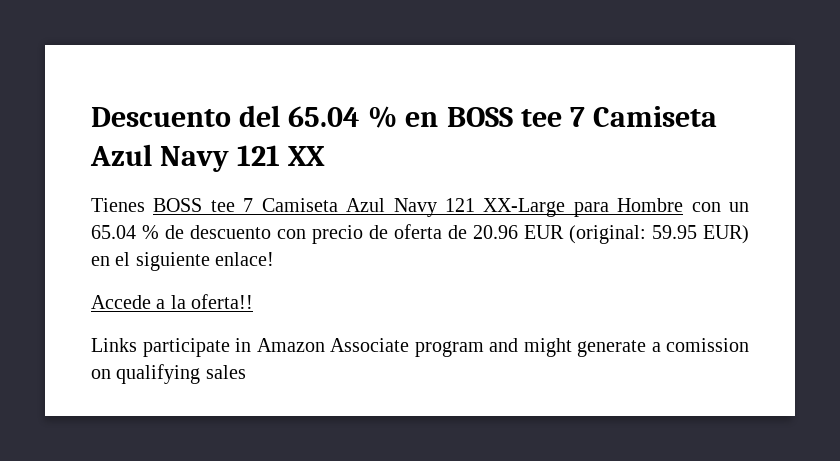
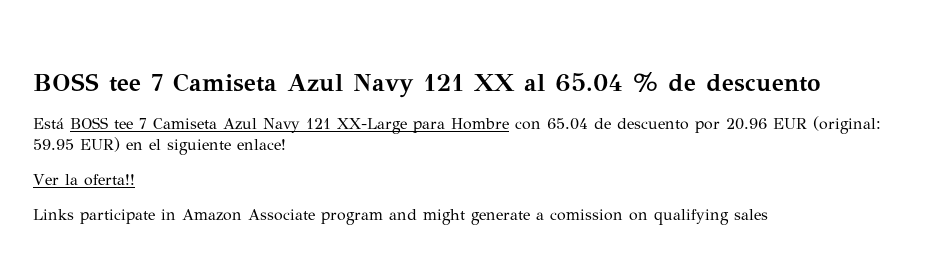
- Descuento del 65.04 % en BOSS tee 7 Camiseta Azul Navy 121 XX
- Tienes BOSS tee 7 Camiseta Azul Navy 121 XX-Large para Hombre con un 65.04 % de descuento con precio de oferta de 20.96 EUR (original: 59.95 EUR) en el siguiente enlace!
+ BOSS tee 7 Camiseta Azul Navy 121 XX al 65.04 % de descuento
+ Está BOSS tee 7 Camiseta Azul Navy 121 XX-Large para Hombre con 65.04 de descuento por 20.96 EUR (original: 59.95 EUR) en el siguiente enlace!
- Accede a la oferta!!
+ Ver la oferta!!

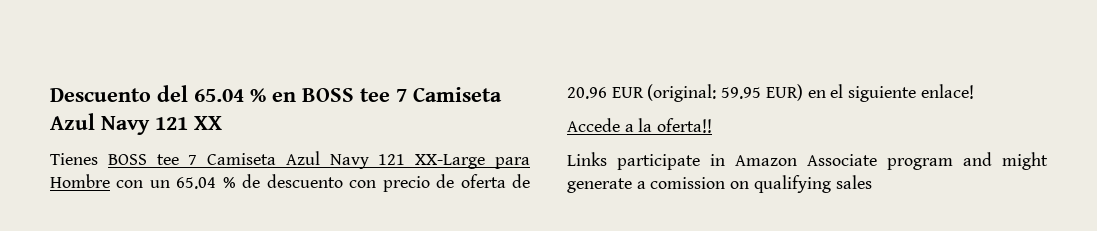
- BOSS tee 7 Camiseta Azul Navy 121 XX al 65.04 % de descuento
- Está BOSS tee 7 Camiseta Azul Navy 121 XX-Large para Hombre con 65.04 de descuento por 20.96 EUR (original: 59.95 EUR) en el siguiente enlace!
+ Descuento del 65.04 % en BOSS tee 7 Camiseta Azul Navy 121 XX
+ Tienes BOSS tee 7 Camiseta Azul Navy 121 XX-Large para Hombre con un 65.04 % de descuento con precio de oferta de 20.96 EUR (original: 59.95 EUR) en el siguiente enlace!
- Ver la oferta!!
+ Accede a la oferta!!

